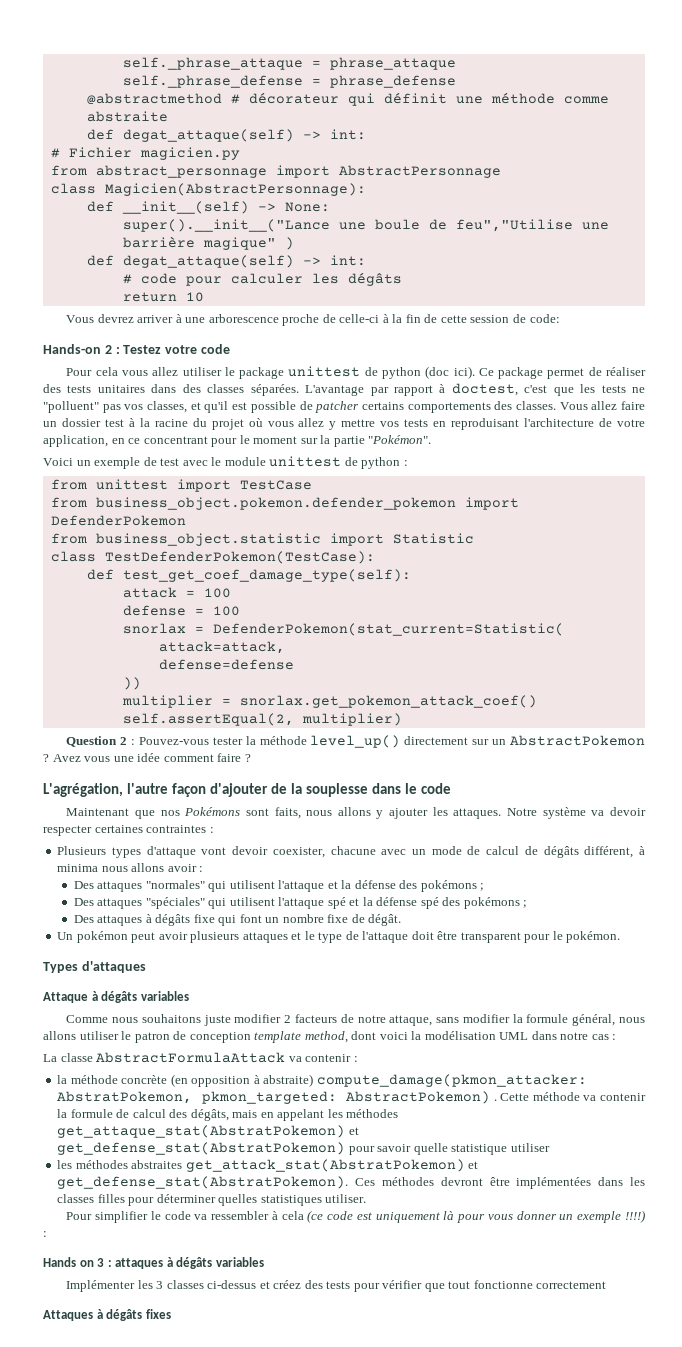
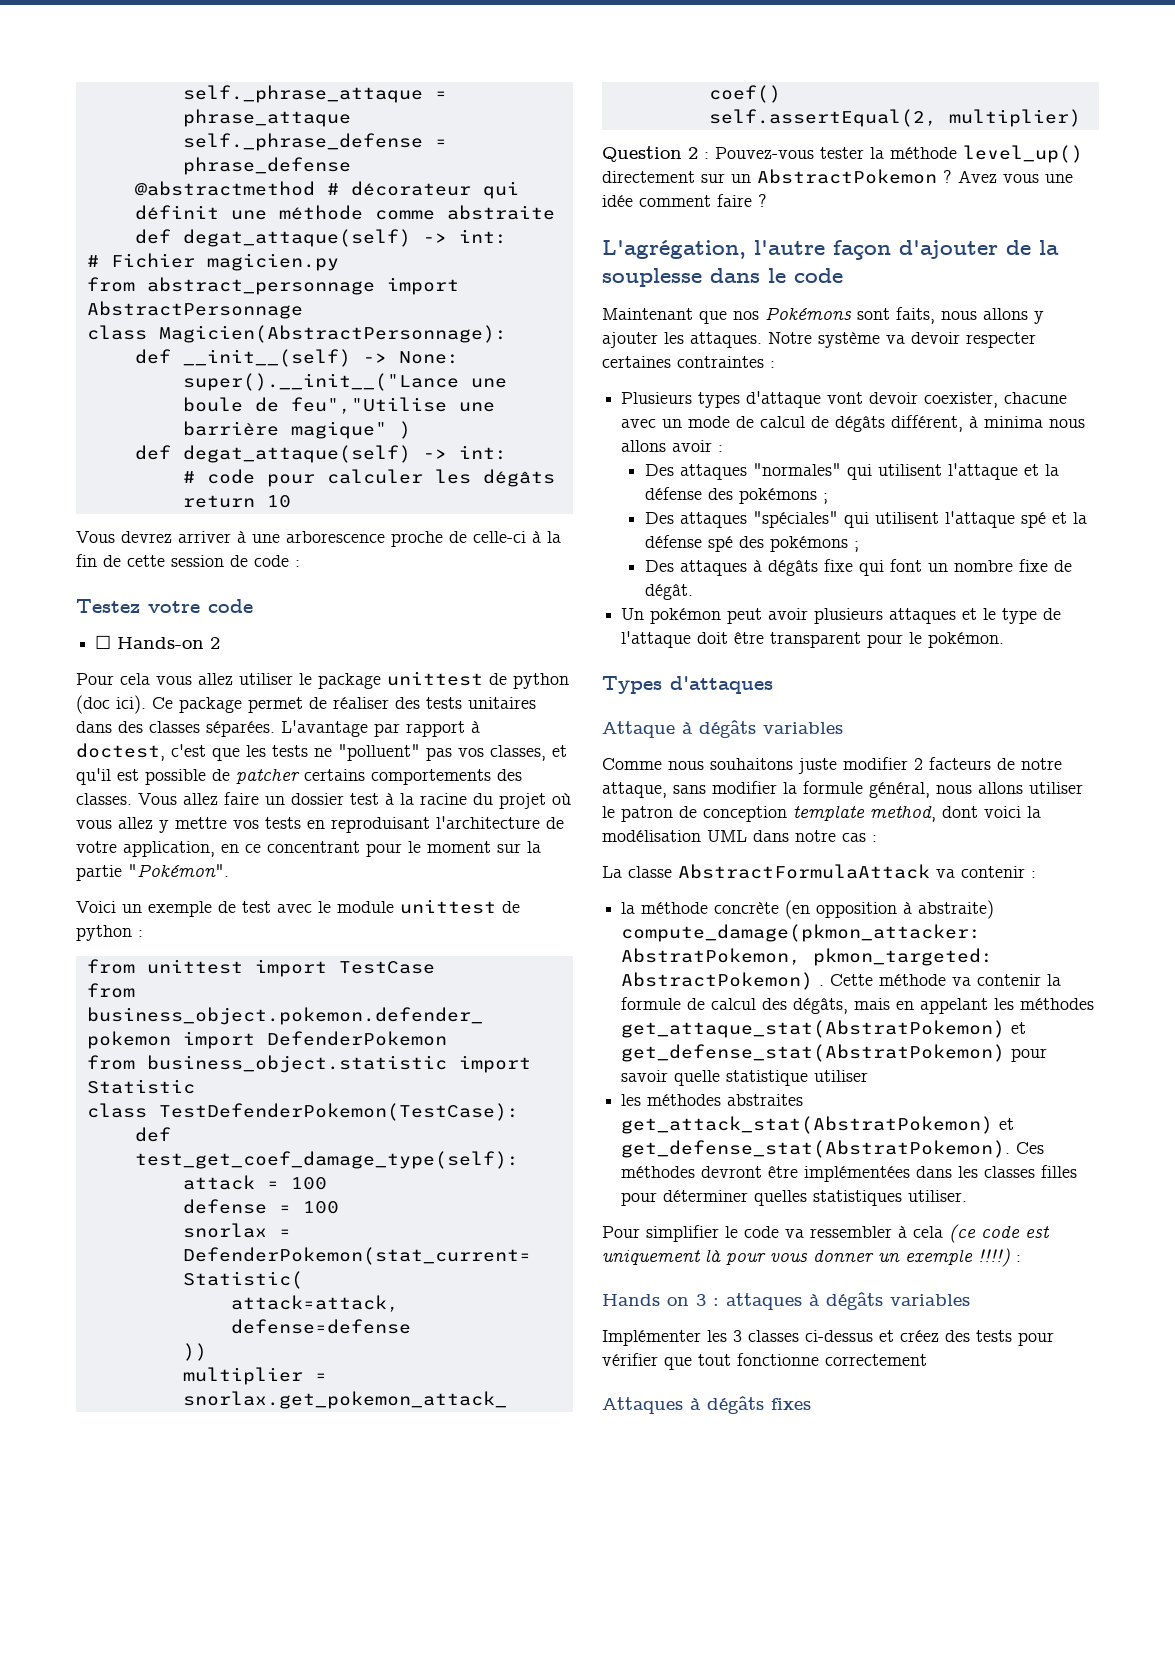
- Vous devrez arriver à une arborescence proche de celle-ci à la fin de cette session de code:
- Hands-on 2 : Testez votre code
+ Vous devrez arriver à une arborescence proche de celle-ci à la fin de cette session de code :
+ Testez votre code
+ ☐ Hands-on 2

